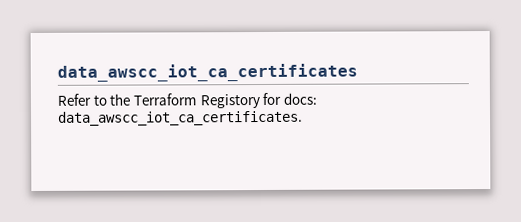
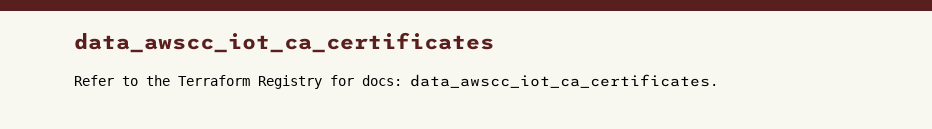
- Refer to the Terraform Registory for docs: data_awscc_iot_ca_certificates.
+ Refer to the Terraform Registry for docs: data_awscc_iot_ca_certificates.

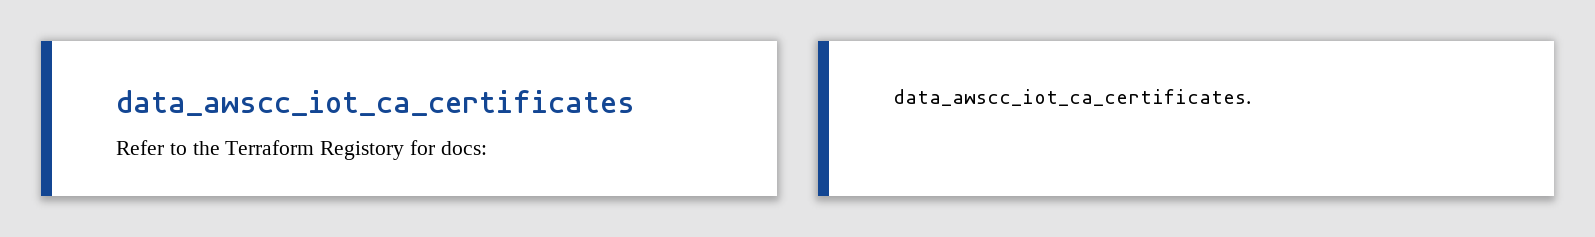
- Refer to the Terraform Registry for docs: data_awscc_iot_ca_certificates.
+ Refer to the Terraform Registory for docs: data_awscc_iot_ca_certificates.

